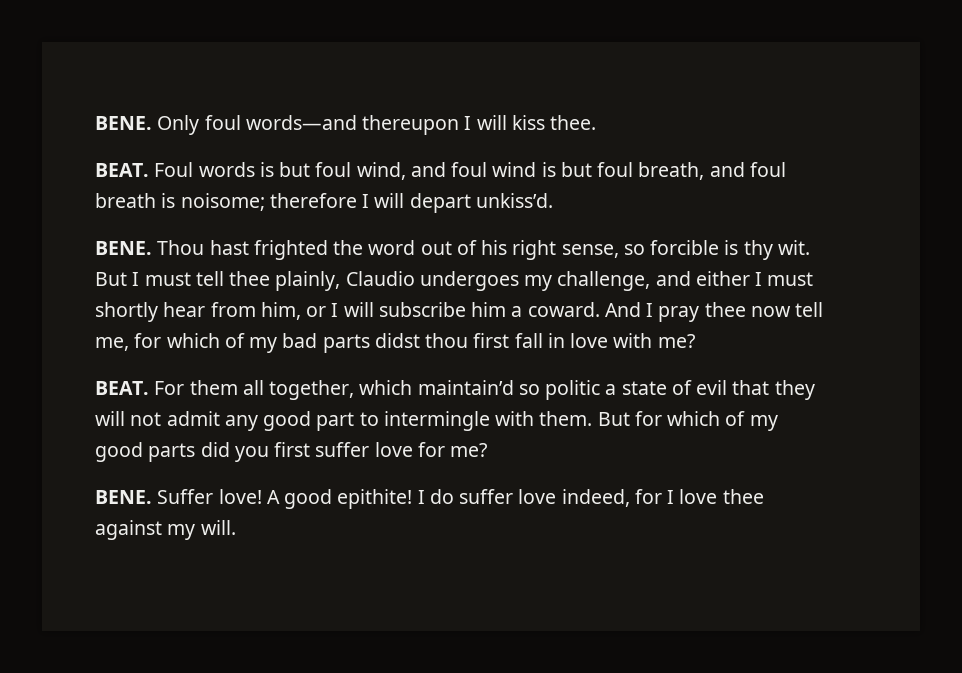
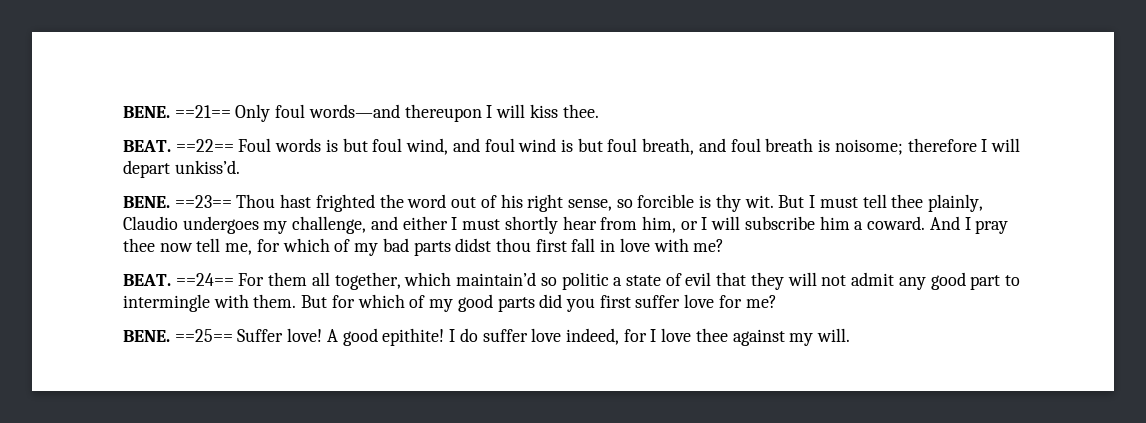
- BENE. Only foul words—and thereupon I will kiss thee.
+ BENE. ==21== Only foul words—and thereupon I will kiss thee.
- Foul words is but foul wind, and foul wind is but foul breath, and foul breath is noisome; therefore I will depart unkiss’d.
+ ==22== Foul words is but foul wind, and foul wind is but foul breath, and foul breath is noisome; therefore I will depart unkiss’d.
- Thou hast frighted the word out of his right sense, so forcible is thy wit.
+ ==23== Thou hast frighted the word out of his right sense, so forcible is thy wit.
- For them all together, which maintain’d so politic a state of evil that they will not admit any good part to intermingle with them.
+ ==24== For them all together, which maintain’d so politic a state of evil that they will not admit any good part to intermingle with them.
- Suffer love!
+ ==25== Suffer love!

